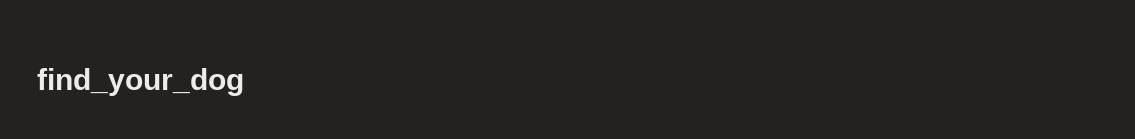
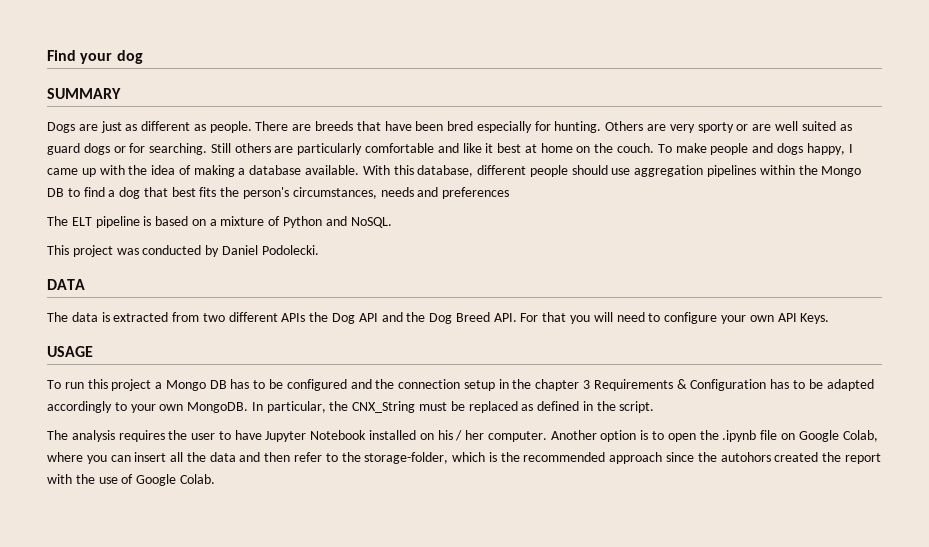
- find_your_dog
+ Find your dog
+ SUMMARY
+ Dogs are just as different as people. There are breeds that have been bred especially for hunting. Others are very sporty or are well suited as guard dogs or for searching. Still others are particularly comfortable and like it best at home on the couch. To make people and dogs happy, I came up with the idea of making a database available. With this database, different people should use aggregation pipelines within the Mongo DB to find a dog that best fits the person's circumstances, needs and preferences
+ The ELT pipeline is based on a mixture of Python and NoSQL.
+ This project was conducted by Daniel Podolecki.
+ DATA
+ The data is extracted from two different APIs the Dog API and the Dog Breed API. For that you will need to configure your own API Keys.
+ USAGE
+ To run this project a Mongo DB has to be configured and the connection setup in the chapter 3 Requirements & Configuration has to be adapted accordingly to your own MongoDB. In particular, the CNX_String must be replaced as defined in the script.
+ The analysis requires the user to have Jupyter Notebook installed on his / her computer. Another option is to open the .ipynb file on Google Colab, where you can insert all the data and then refer to the storage-folder, which is the recommended approach since the autohors created the report with the use of Google Colab.

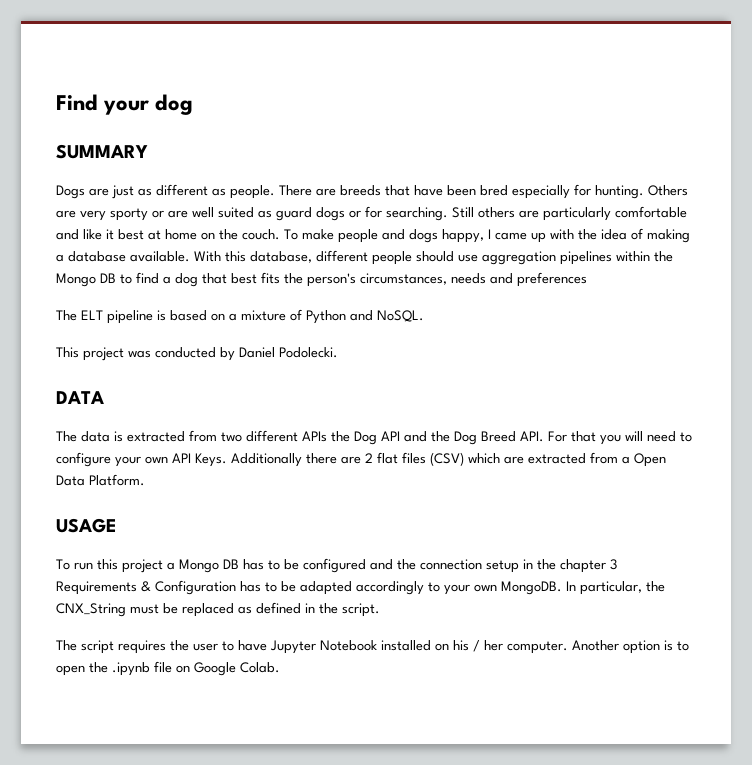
+ Additionally there are 2 flat files (CSV) which are extracted from a Open Data Platform.
- The analysis requires the user to have Jupyter Notebook installed on his / her computer.
+ The script requires the user to have Jupyter Notebook installed on his / her computer.
- Another option is to open the .ipynb file on Google Colab, where you can insert all the data and then refer to the storage-folder, which is the recommended approach since the autohors created the report with the use of Google Colab.
+ Another option is to open the .ipynb file on Google Colab.

